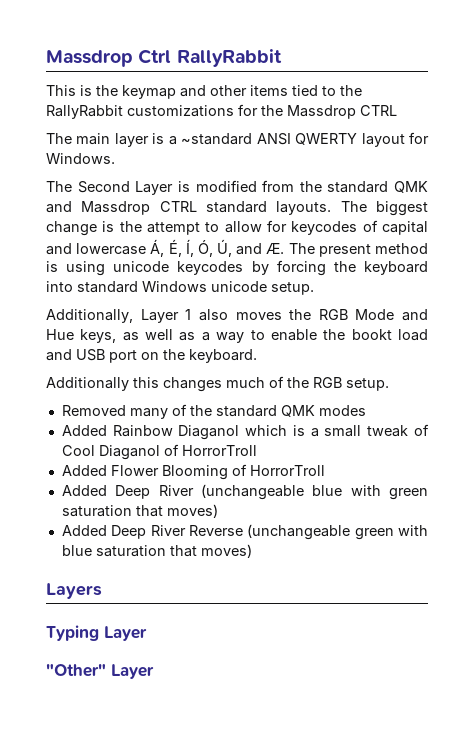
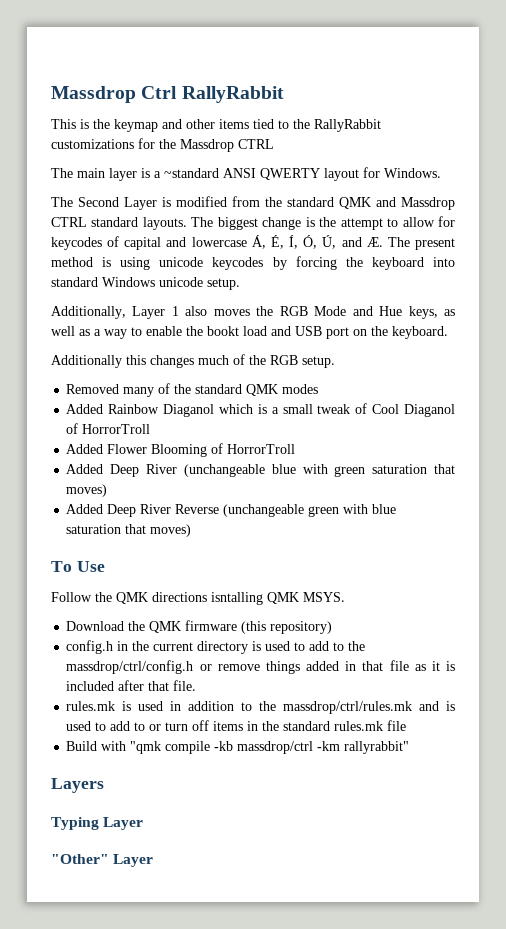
+ To Use
+ Follow the QMK directions isntalling QMK MSYS.
+ Download the QMK firmware (this repository)
+ config.h in the current directory is used to add to the massdrop/ctrl/config.h or remove things added in that file as it is included after that file.
+ rules.mk is used in addition to the massdrop/ctrl/rules.mk and is used to add to or turn off items in the standard rules.mk file
+ Build with "qmk compile -kb massdrop/ctrl -km rallyrabbit"

